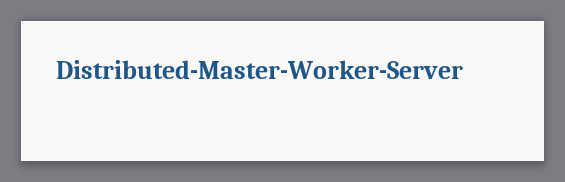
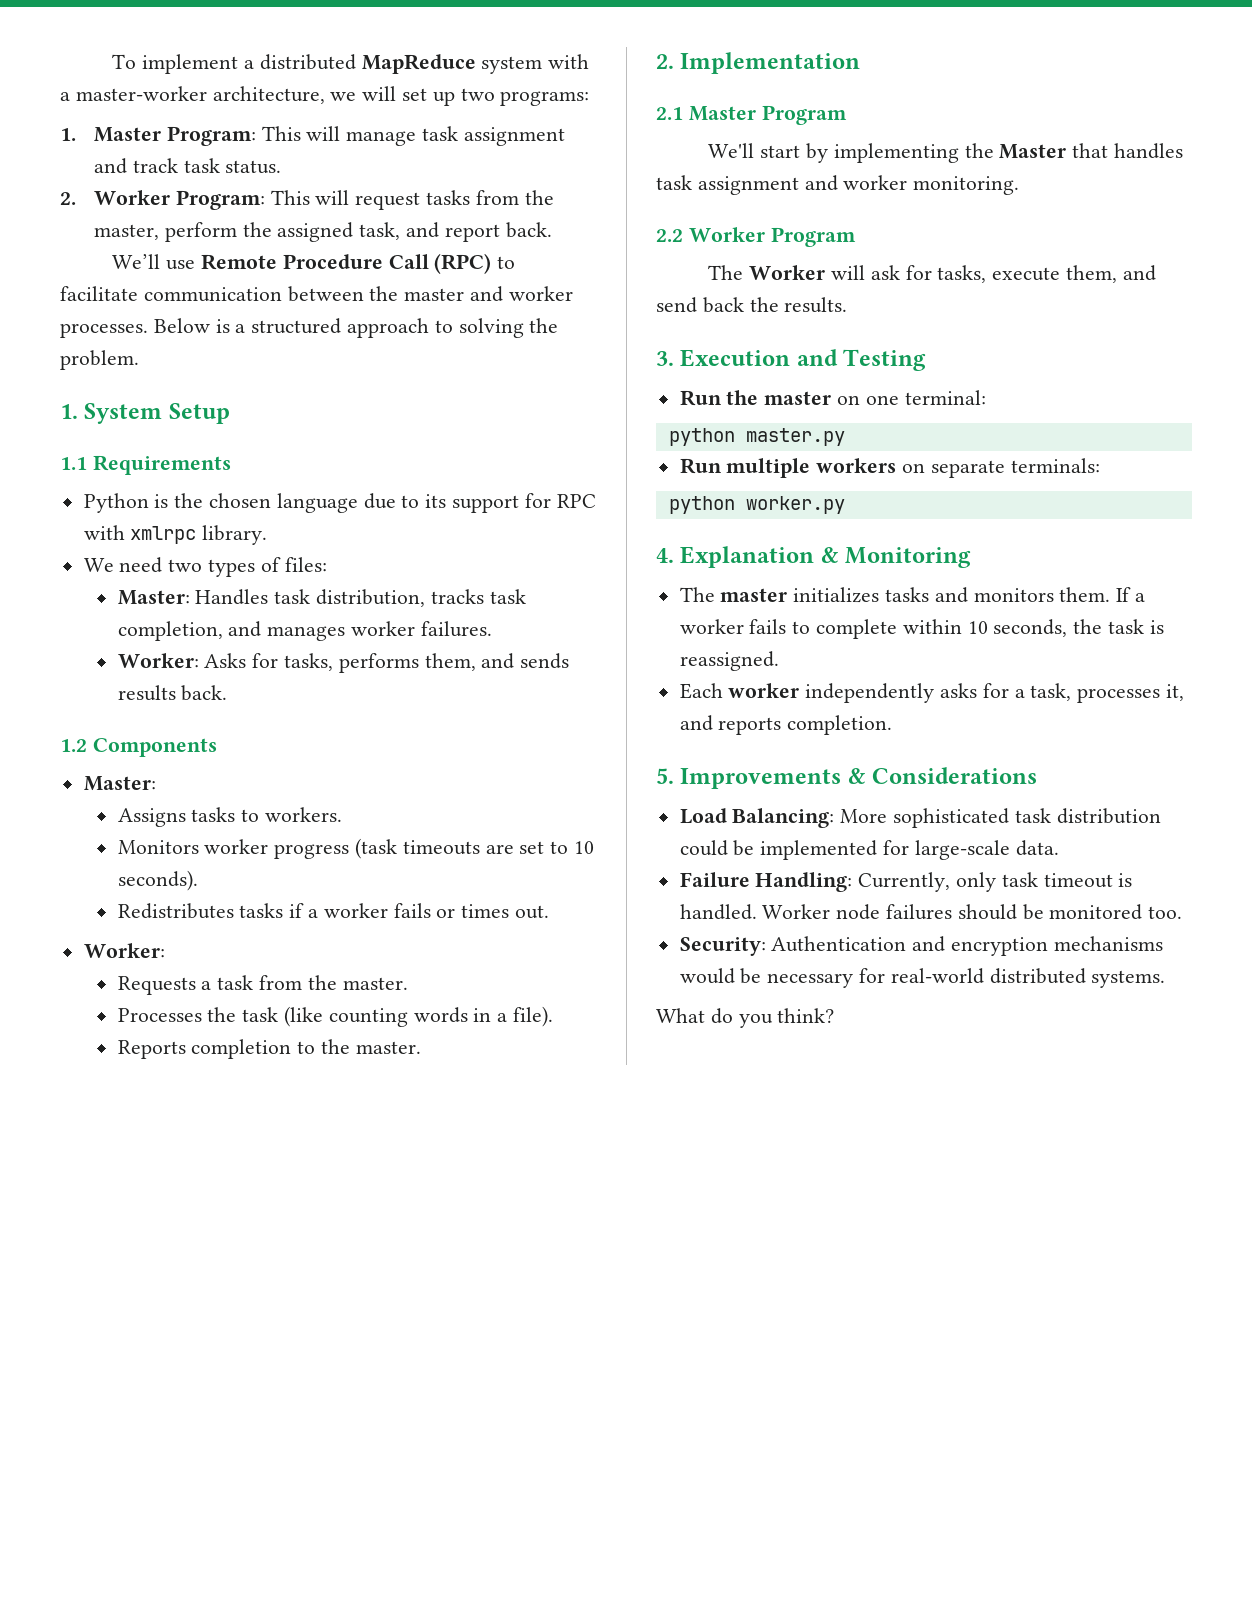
- Distributed-Master-Worker-Server
+ To implement a distributed MapReduce system with a master-worker architecture, we will set up two programs:
+ 1. Master Program: This will manage task assignment and track task status.
+ 2. Worker Program: This will request tasks from the master, perform the assigned task, and report back.
+ We’ll use Remote Procedure Call (RPC) to facilitate communication between the master and worker processes. Below is a structured approach to solving the problem.
+ 1. System Setup
+ 1.1 Requirements
+ Python is the chosen language due to its support for RPC with xmlrpc library.
+ We need two types of files:
+ Master: Handles task distribution, tracks task completion, and manages worker failures.
+ Worker: Asks for tasks, performs them, and sends results back.
+ 1.2 Components
+ Master:
+ Assigns tasks to workers.
+ Monitors worker progress (task timeouts are set to 10 seconds).
+ Redistributes tasks if a worker fails or times out.
+ Worker:
+ Requests a task from the master.
+ Processes the task (like counting words in a file).
+ Reports completion to the master.
+ 2. Implementation
+ 2.1 Master Program
+ We'll start by implementing the Master that handles task assignment and worker monitoring.
+ 2.2 Worker Program
+ The Worker will ask for tasks, execute them, and send back the results.
+ 3. Execution and Testing
+ Run the master on one terminal:
+ python master.py
+ Run multiple workers on separate terminals:
+ python worker.py
+ 4. Explanation & Monitoring
+ The master initializes tasks and monitors them. If a worker fails to complete within 10 seconds, the task is reassigned.
+ Each worker independently asks for a task, processes it, and reports completion.
+ 5. Improvements & Considerations
+ Load Balancing: More sophisticated task distribution could be implemented for large-scale data.
+ Failure Handling: Currently, only task timeout is handled. Worker node failures should be monitored too.
+ Security: Authentication and encryption mechanisms would be necessary for real-world distributed systems.
+ What do you think?

